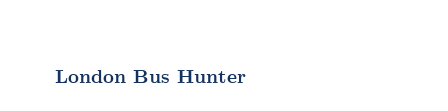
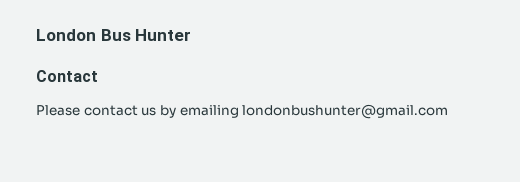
+ Contact
+ Please contact us by emailing londonbushunter@gmail.com

